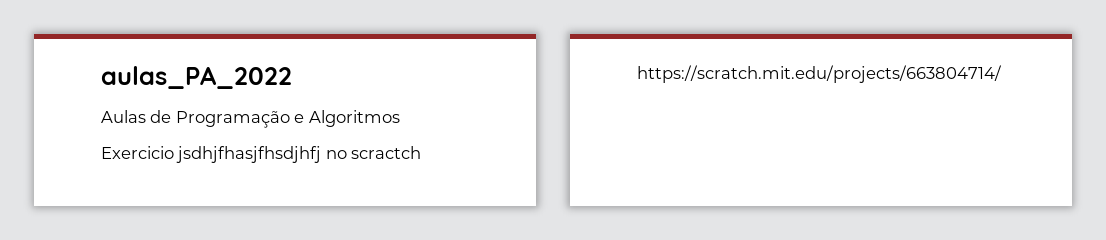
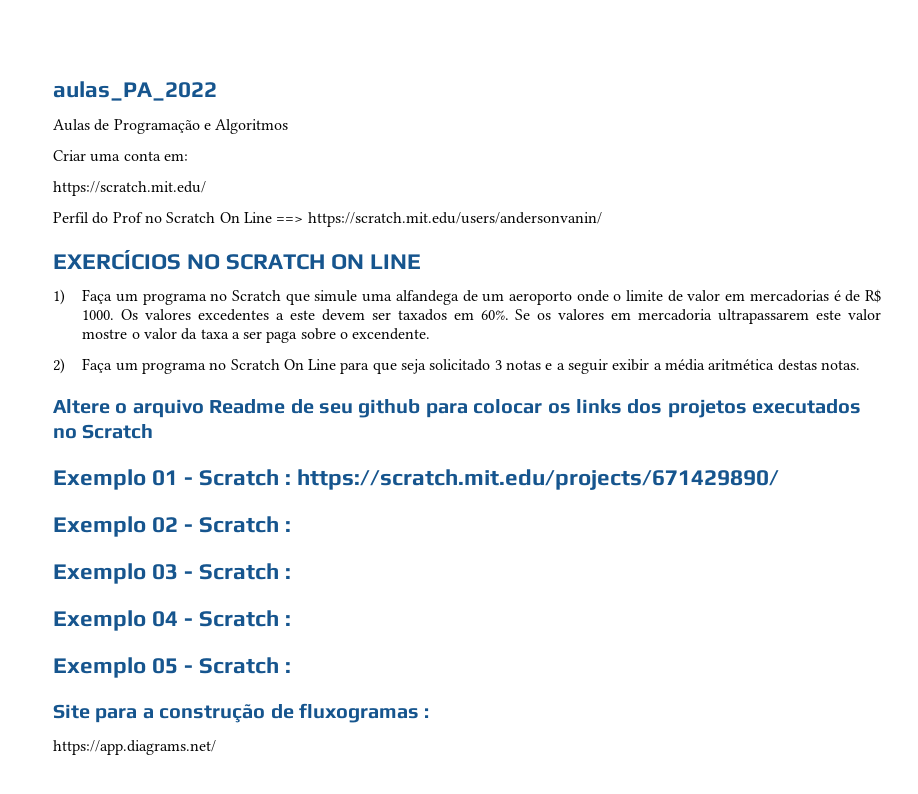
- Exercicio jsdhjfhasjfhsdjhfj no scractch https://scratch.mit.edu/projects/663804714/
+ Criar uma conta em:
+ https://scratch.mit.edu/
+ Perfil do Prof no Scratch On Line ==> https://scratch.mit.edu/users/andersonvanin/
+ EXERCÍCIOS NO SCRATCH ON LINE
+ 1) Faça um programa no Scratch que simule uma alfandega de um aeroporto onde o limite de valor em mercadorias é de R$ 1000. Os valores excedentes a este devem ser taxados em 60%. Se os valores em mercadoria ultrapassarem este valor mostre o valor da taxa a ser paga sobre o excendente.
+ 2) Faça um programa no Scratch On Line para que seja solicitado 3 notas e a seguir exibir a média aritmética destas notas.
+ Altere o arquivo Readme de seu github para colocar os links dos projetos executados no Scratch
+ Exemplo 01 - Scratch : https://scratch.mit.edu/projects/671429890/
+ Exemplo 02 - Scratch :
+ Exemplo 03 - Scratch :
+ Exemplo 04 - Scratch :
+ Exemplo 05 - Scratch :
+ Site para a construção de fluxogramas :
+ https://app.diagrams.net/

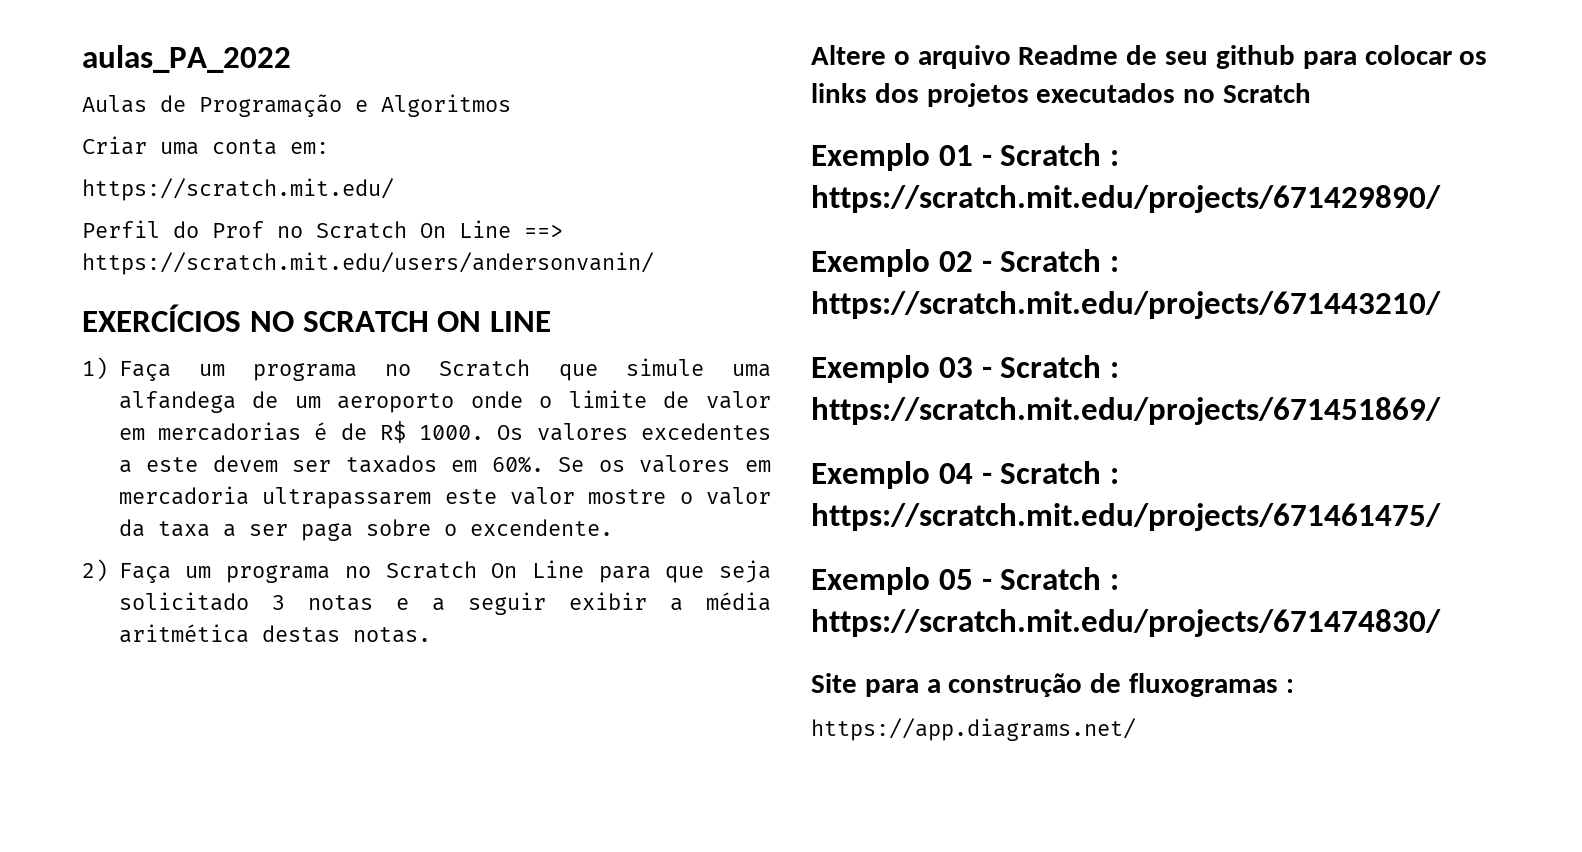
- Exemplo 02 - Scratch :
+ Exemplo 02 - Scratch : https://scratch.mit.edu/projects/671443210/
- Exemplo 03 - Scratch :
+ Exemplo 03 - Scratch : https://scratch.mit.edu/projects/671451869/
- Exemplo 04 - Scratch :
+ Exemplo 04 - Scratch : https://scratch.mit.edu/projects/671461475/
- Exemplo 05 - Scratch :
+ Exemplo 05 - Scratch : https://scratch.mit.edu/projects/671474830/

